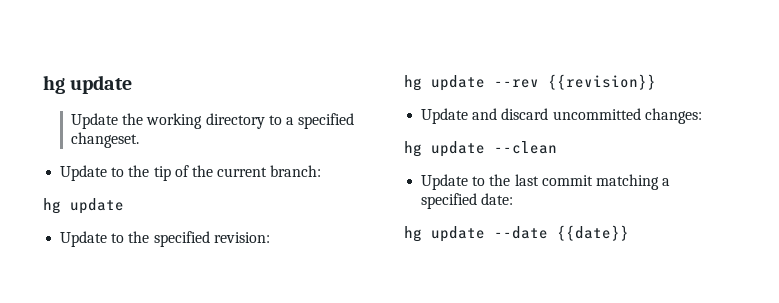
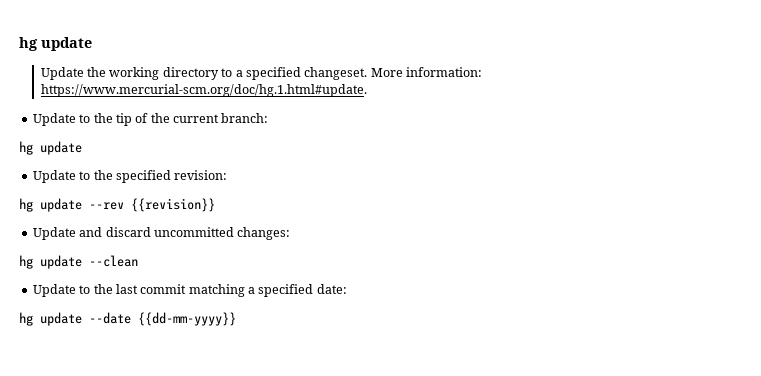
+ More information: https://www.mercurial-scm.org/doc/hg.1.html#update.
- hg update --date {{date}}
+ hg update --date {{dd-mm-yyyy}}

